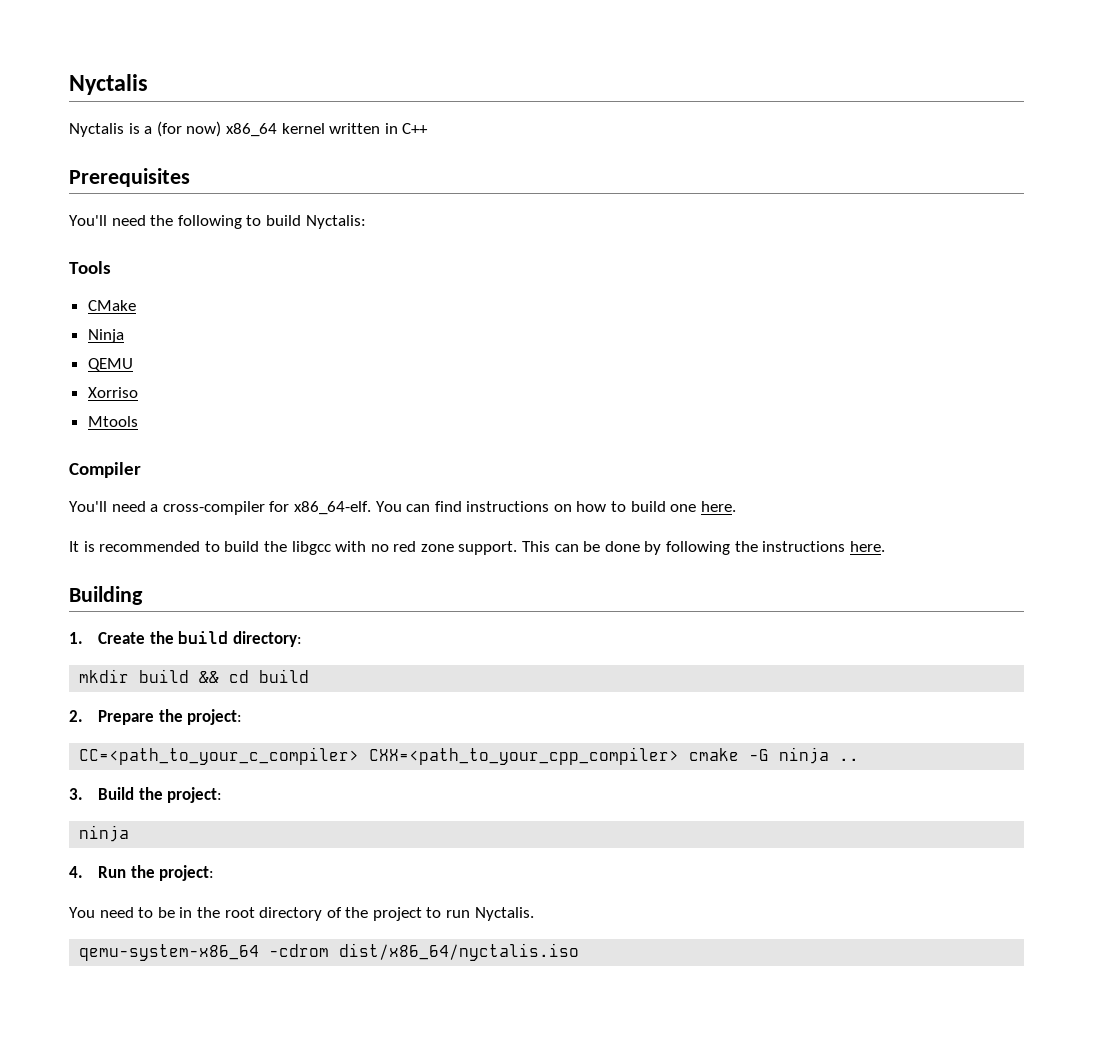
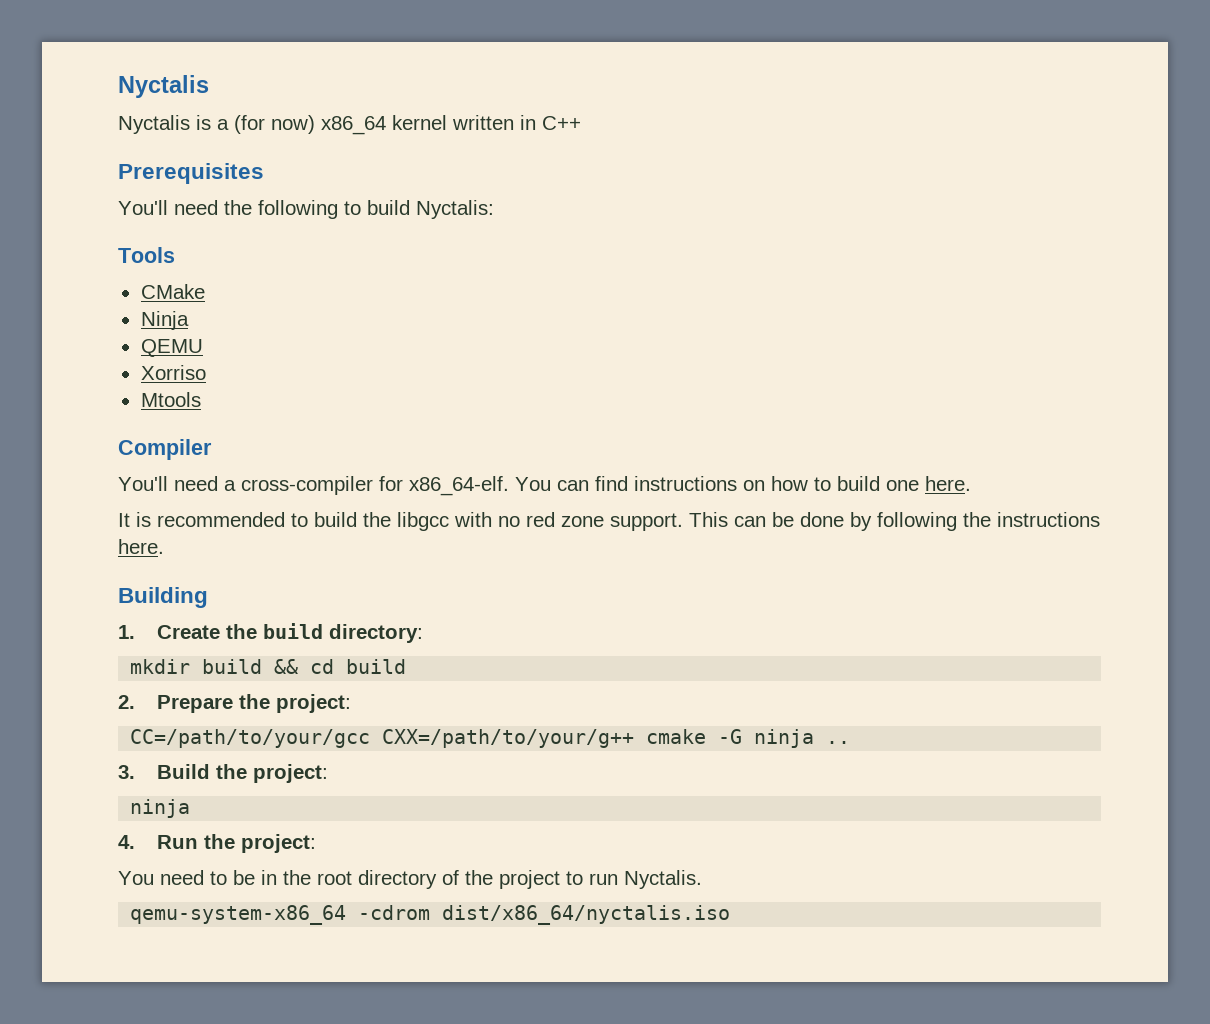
- CC=<path_to_your_c_compiler> CXX=<path_to_your_cpp_compiler> cmake -G ninja ..
+ CC=/path/to/your/gcc CXX=/path/to/your/g++ cmake -G ninja ..

